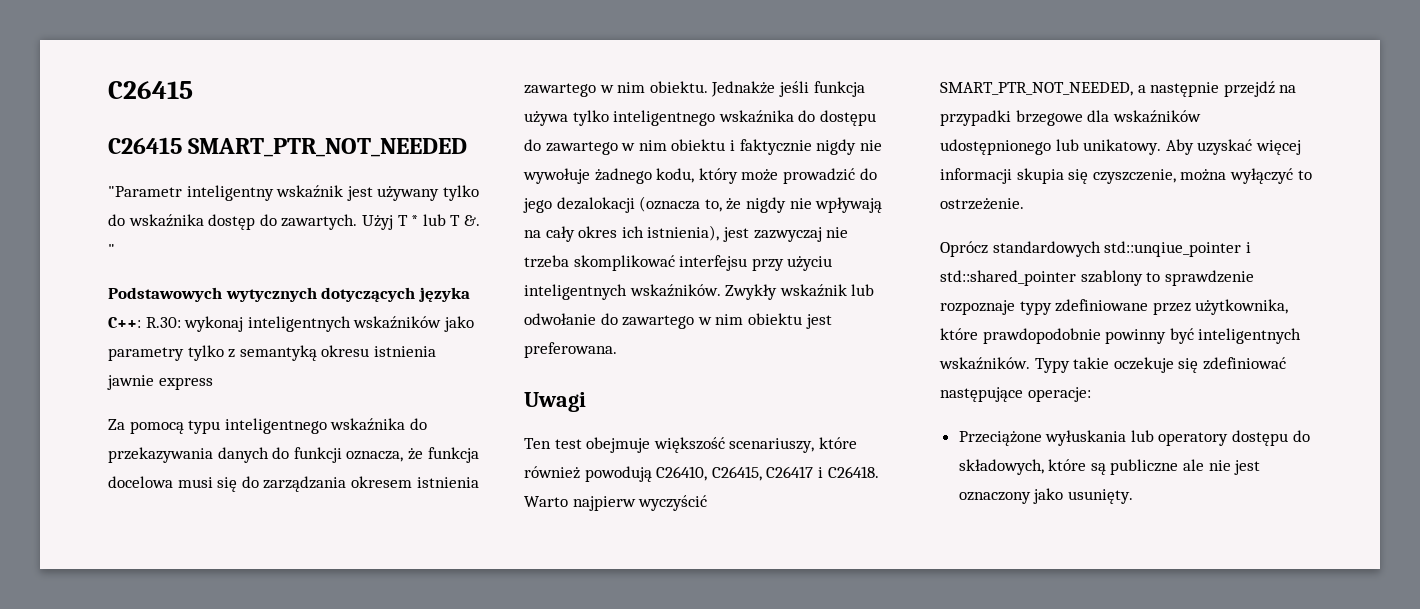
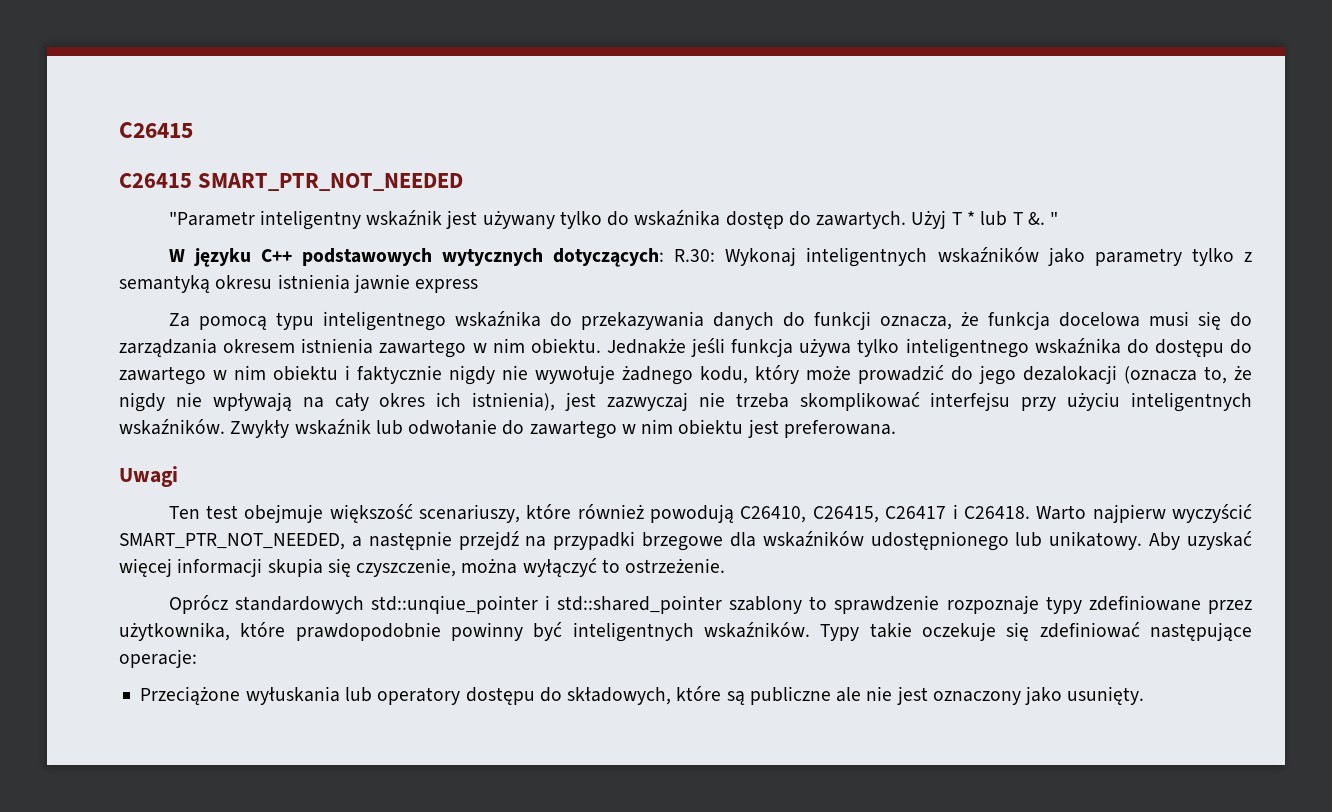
- Podstawowych wytycznych dotyczących języka C++: R.30: wykonaj inteligentnych wskaźników jako parametry tylko z semantyką okresu istnienia jawnie express
+ W języku C++ podstawowych wytycznych dotyczących: R.30: Wykonaj inteligentnych wskaźników jako parametry tylko z semantyką okresu istnienia jawnie express

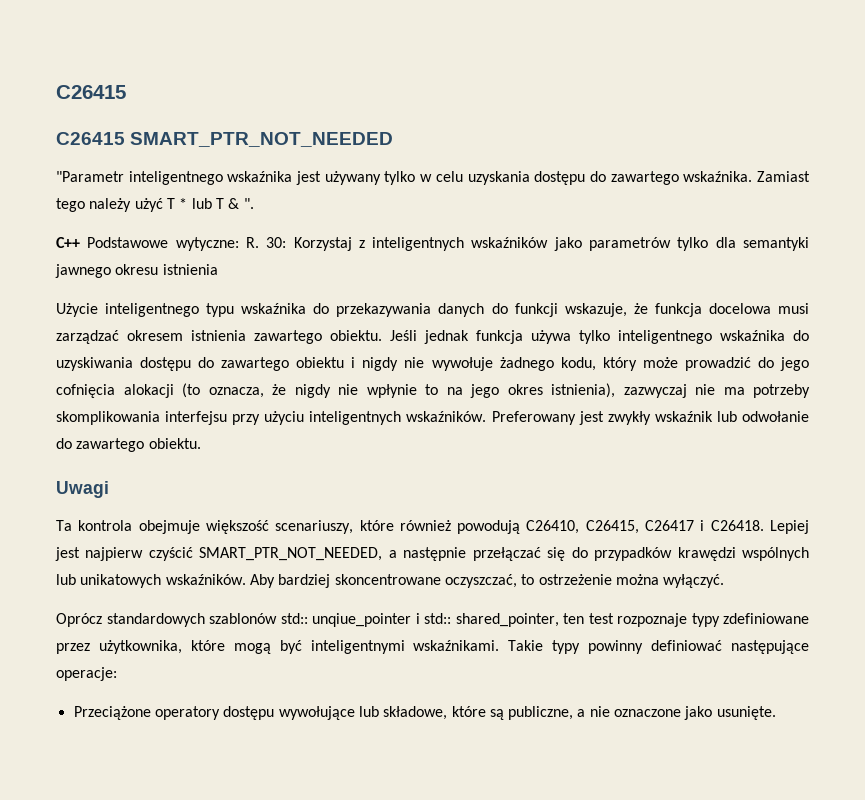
- "Parametr inteligentny wskaźnik jest używany tylko do wskaźnika dostęp do zawartych. Użyj T * lub T &. "
- W języku C++ podstawowych wytycznych dotyczących: R.30: Wykonaj inteligentnych wskaźników jako parametry tylko z semantyką okresu istnienia jawnie express
- Za pomocą typu inteligentnego wskaźnika do przekazywania danych do funkcji oznacza, że funkcja docelowa musi się do zarządzania okresem istnienia zawartego w nim obiektu. Jednakże jeśli funkcja używa tylko inteligentnego wskaźnika do dostępu do zawartego w nim obiektu i faktycznie nigdy nie wywołuje żadnego kodu, który może prowadzić do jego dezalokacji (oznacza to, że nigdy nie wpływają na cały okres ich istnienia), jest zazwyczaj nie trzeba skomplikować interfejsu przy użyciu inteligentnych wskaźników.
+ "Parametr inteligentnego wskaźnika jest używany tylko w celu uzyskania dostępu do zawartego wskaźnika. Zamiast tego należy użyć T * lub T & ".
+ C++ Podstawowe wytyczne: R. 30: Korzystaj z inteligentnych wskaźników jako parametrów tylko dla semantyki jawnego okresu istnienia
+ Użycie inteligentnego typu wskaźnika do przekazywania danych do funkcji wskazuje, że funkcja docelowa musi zarządzać okresem istnienia zawartego obiektu. Jeśli jednak funkcja używa tylko inteligentnego wskaźnika do uzyskiwania dostępu do zawartego obiektu i nigdy nie wywołuje żadnego kodu, który może prowadzić do jego cofnięcia alokacji (to oznacza, że nigdy nie wpłynie to na jego okres istnienia), zazwyczaj nie ma potrzeby skomplikowania interfejsu przy użyciu inteligentnych wskaźników.
- Zwykły wskaźnik lub odwołanie do zawartego w nim obiektu jest preferowana.
+ Preferowany jest zwykły wskaźnik lub odwołanie do zawartego obiektu.
- Ten test obejmuje większość scenariuszy, które również powodują C26410, C26415, C26417 i C26418.
+ Ta kontrola obejmuje większość scenariuszy, które również powodują C26410, C26415, C26417 i C26418.
- Warto najpierw wyczyścić SMART_PTR_NOT_NEEDED, a następnie przejdź na przypadki brzegowe dla wskaźników udostępnionego lub unikatowy. Aby uzyskać więcej informacji skupia się czyszczenie, można wyłączyć to ostrzeżenie.
- Oprócz standardowych std::unqiue_pointer i std::shared_pointer szablony to sprawdzenie rozpoznaje typy zdefiniowane przez użytkownika, które prawdopodobnie powinny być inteligentnych wskaźników. Typy takie oczekuje się zdefiniować następujące operacje:
- Przeciążone wyłuskania lub operatory dostępu do składowych, które są publiczne ale nie jest oznaczony jako usunięty.
+ Lepiej jest najpierw czyścić SMART_PTR_NOT_NEEDED, a następnie przełączać się do przypadków krawędzi wspólnych lub unikatowych wskaźników. Aby bardziej skoncentrowane oczyszczać, to ostrzeżenie można wyłączyć.
+ Oprócz standardowych szablonów std:: unqiue_pointer i std:: shared_pointer, ten test rozpoznaje typy zdefiniowane przez użytkownika, które mogą być inteligentnymi wskaźnikami. Takie typy powinny definiować następujące operacje:
+ Przeciążone operatory dostępu wywołujące lub składowe, które są publiczne, a nie oznaczone jako usunięte.

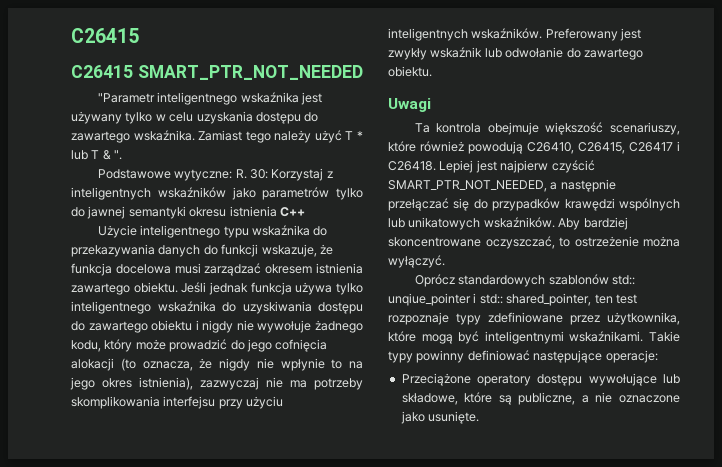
- C++ Podstawowe wytyczne: R. 30: Korzystaj z inteligentnych wskaźników jako parametrów tylko dla semantyki jawnego okresu istnienia
+ Podstawowe wytyczne: R. 30: Korzystaj z inteligentnych wskaźników jako parametrów tylko do jawnej semantyki okresu istnienia C++

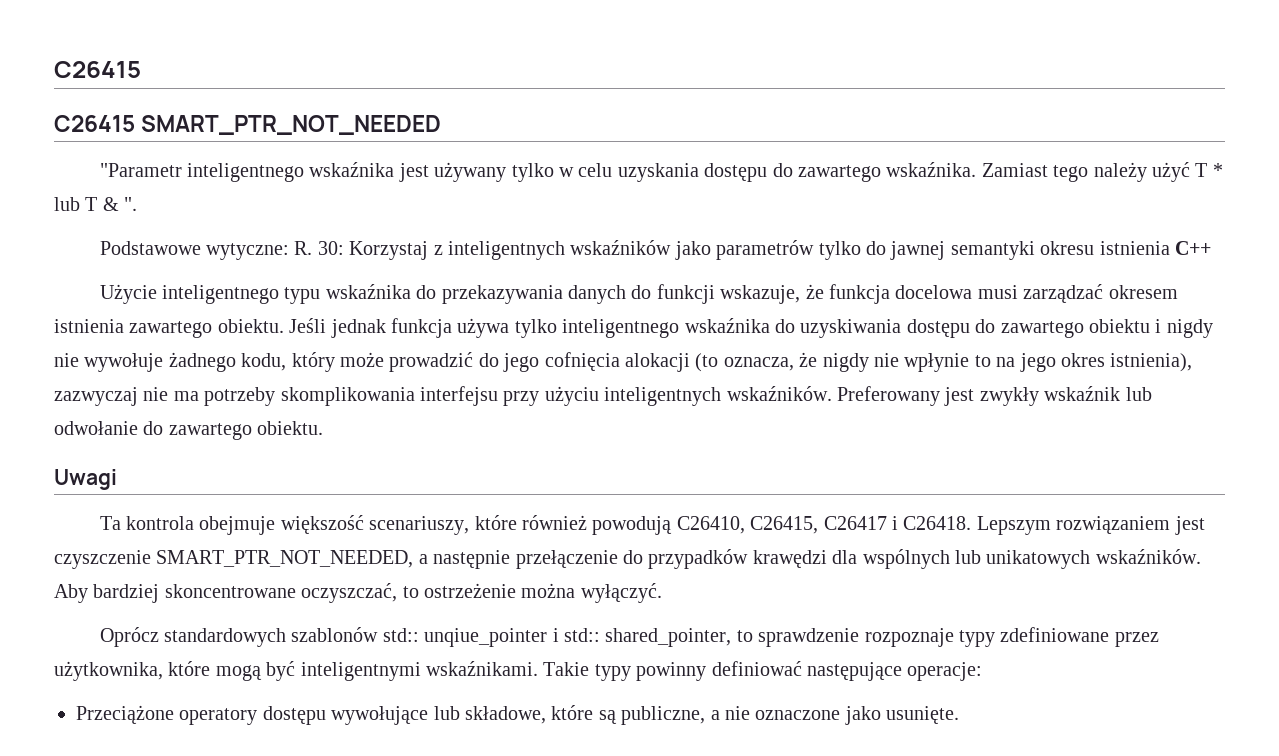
- Lepiej jest najpierw czyścić SMART_PTR_NOT_NEEDED, a następnie przełączać się do przypadków krawędzi wspólnych lub unikatowych wskaźników.
+ Lepszym rozwiązaniem jest czyszczenie SMART_PTR_NOT_NEEDED, a następnie przełączenie do przypadków krawędzi dla wspólnych lub unikatowych wskaźników.
- Oprócz standardowych szablonów std:: unqiue_pointer i std:: shared_pointer, ten test rozpoznaje typy zdefiniowane przez użytkownika, które mogą być inteligentnymi wskaźnikami.
+ Oprócz standardowych szablonów std:: unqiue_pointer i std:: shared_pointer, to sprawdzenie rozpoznaje typy zdefiniowane przez użytkownika, które mogą być inteligentnymi wskaźnikami.

